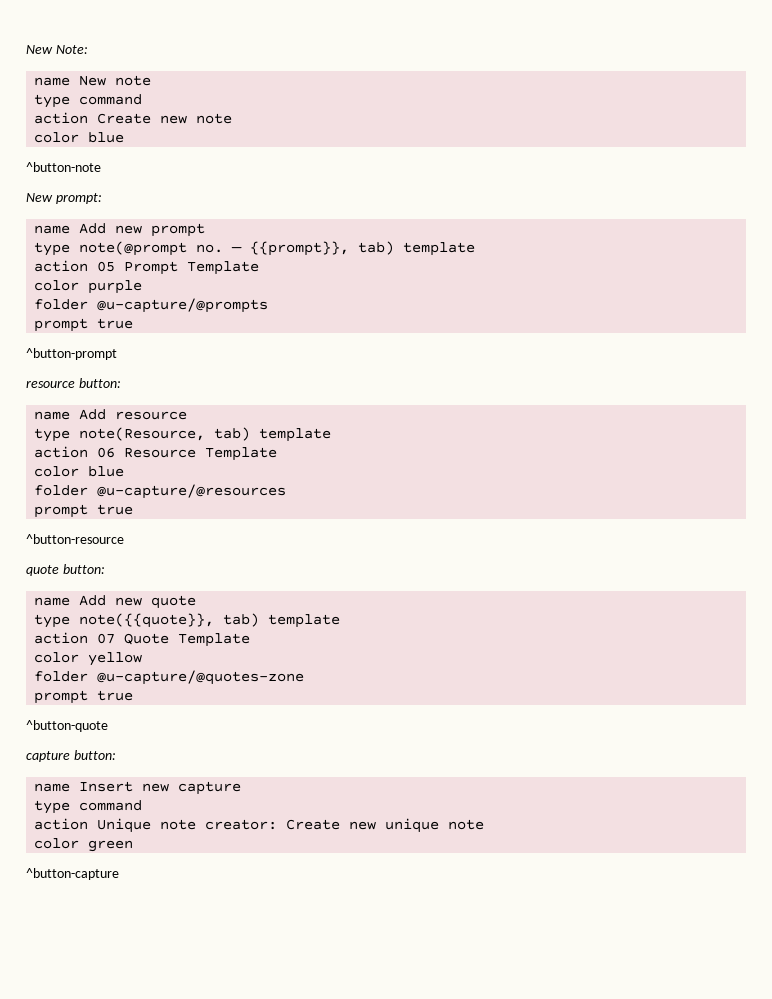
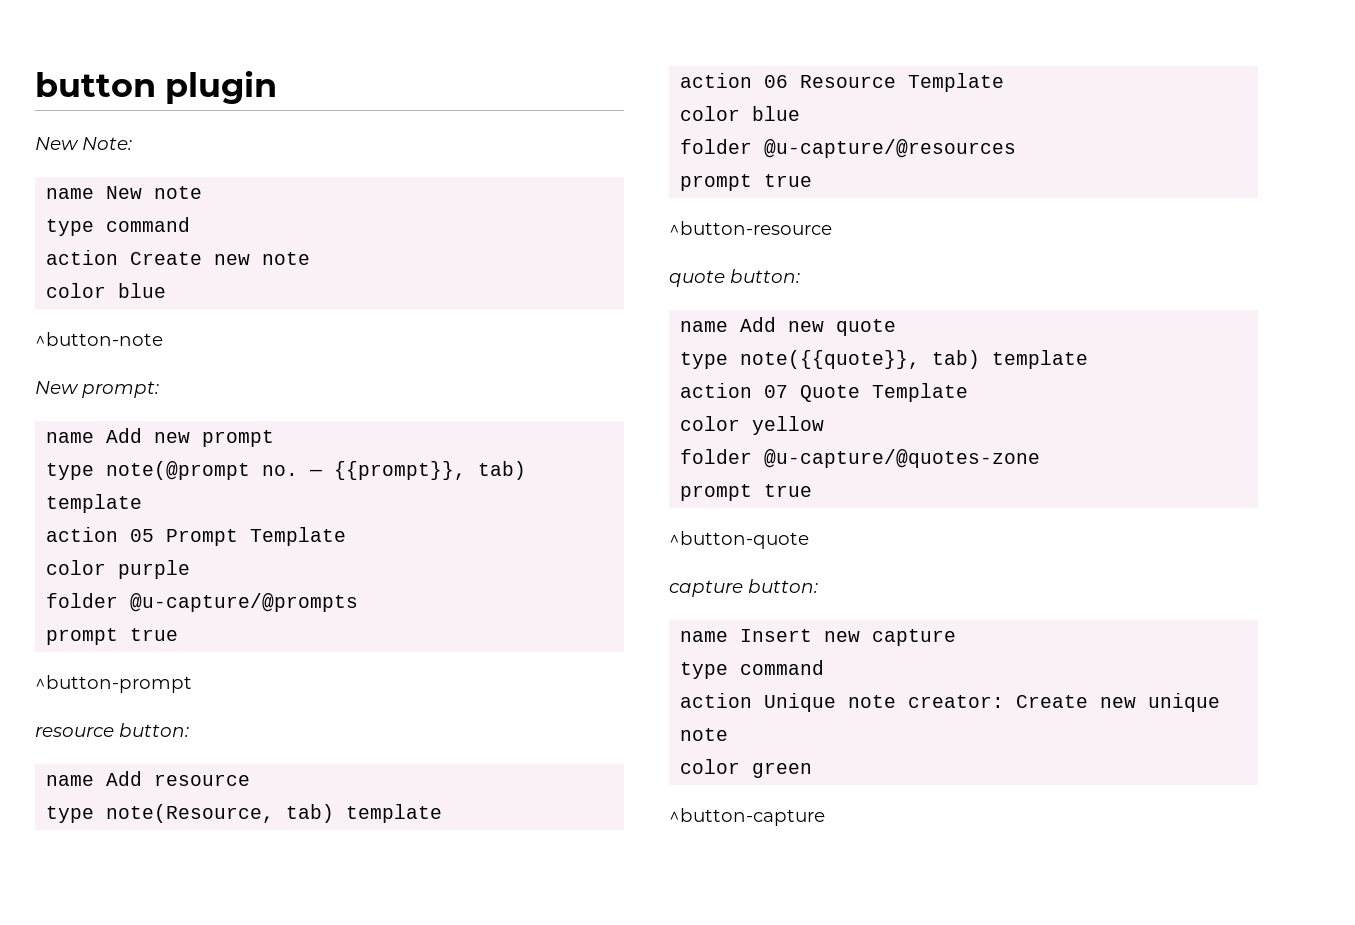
+ button plugin

